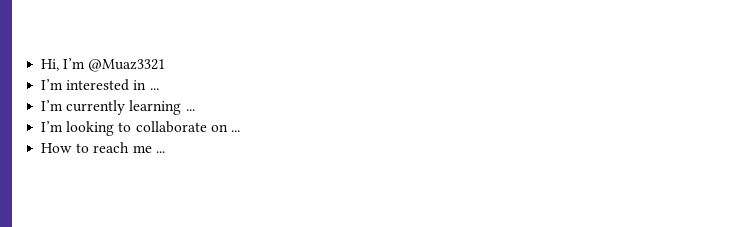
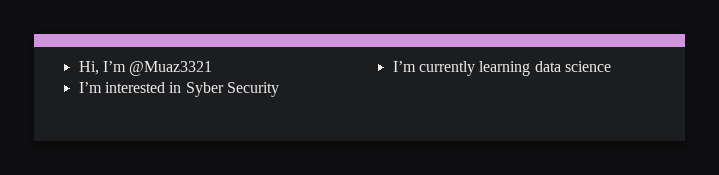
- I’m interested in ...
+ I’m interested in Syber Security
- I’m currently learning ...
- I’m looking to collaborate on ...
- How to reach me ...
+ I’m currently learning data science

